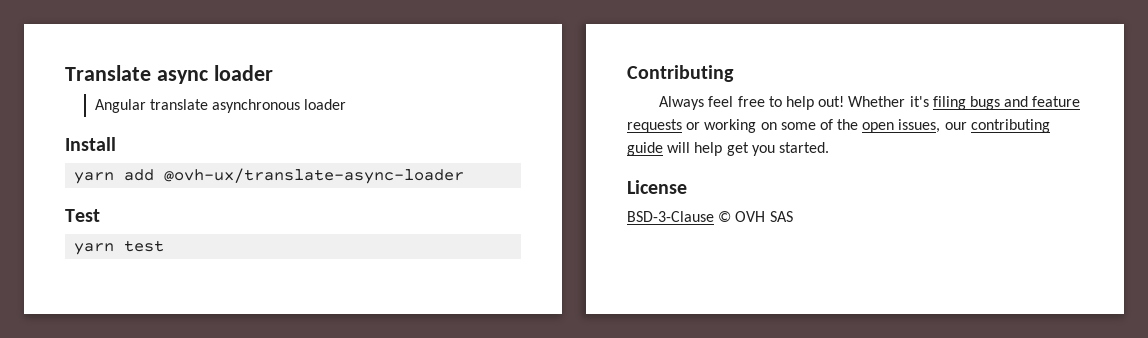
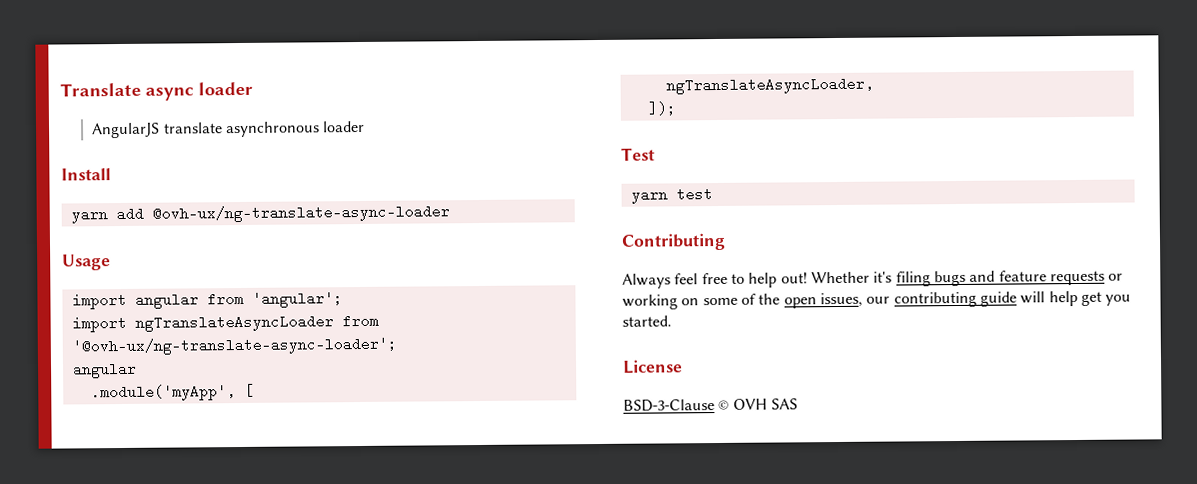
- Angular translate asynchronous loader
+ AngularJS translate asynchronous loader
- yarn add @ovh-ux/translate-async-loader
+ yarn add @ovh-ux/ng-translate-async-loader
+ Usage
+ import angular from 'angular';
+ import ngTranslateAsyncLoader from '@ovh-ux/ng-translate-async-loader';
+ angular
+ .module('myApp', [
+ ngTranslateAsyncLoader,
+ ]);

